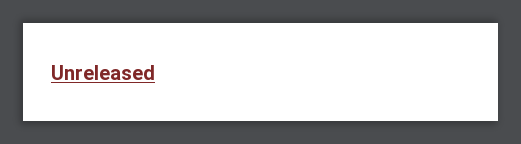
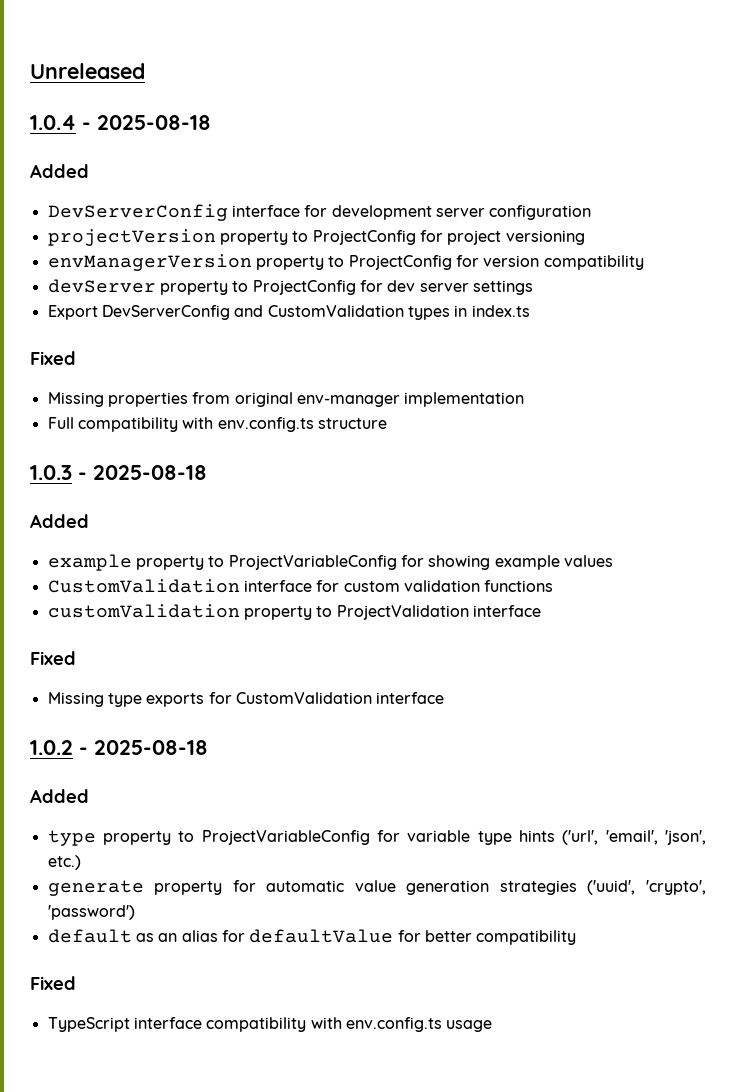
+ 1.0.4 - 2025-08-18
+ Added
+ DevServerConfig interface for development server configuration
+ projectVersion property to ProjectConfig for project versioning
+ envManagerVersion property to ProjectConfig for version compatibility
+ devServer property to ProjectConfig for dev server settings
+ Export DevServerConfig and CustomValidation types in index.ts
+ Fixed
+ Missing properties from original env-manager implementation
+ Full compatibility with env.config.ts structure
+ 1.0.3 - 2025-08-18
+ Added
+ example property to ProjectVariableConfig for showing example values
+ CustomValidation interface for custom validation functions
+ customValidation property to ProjectValidation interface
+ Fixed
+ Missing type exports for CustomValidation interface
+ 1.0.2 - 2025-08-18
+ Added
+ type property to ProjectVariableConfig for variable type hints ('url', 'email', 'json', etc.)
+ generate property for automatic value generation strategies ('uuid', 'crypto', 'password')
+ default as an alias for defaultValue for better compatibility
+ Fixed
+ TypeScript interface compatibility with env.config.ts usage

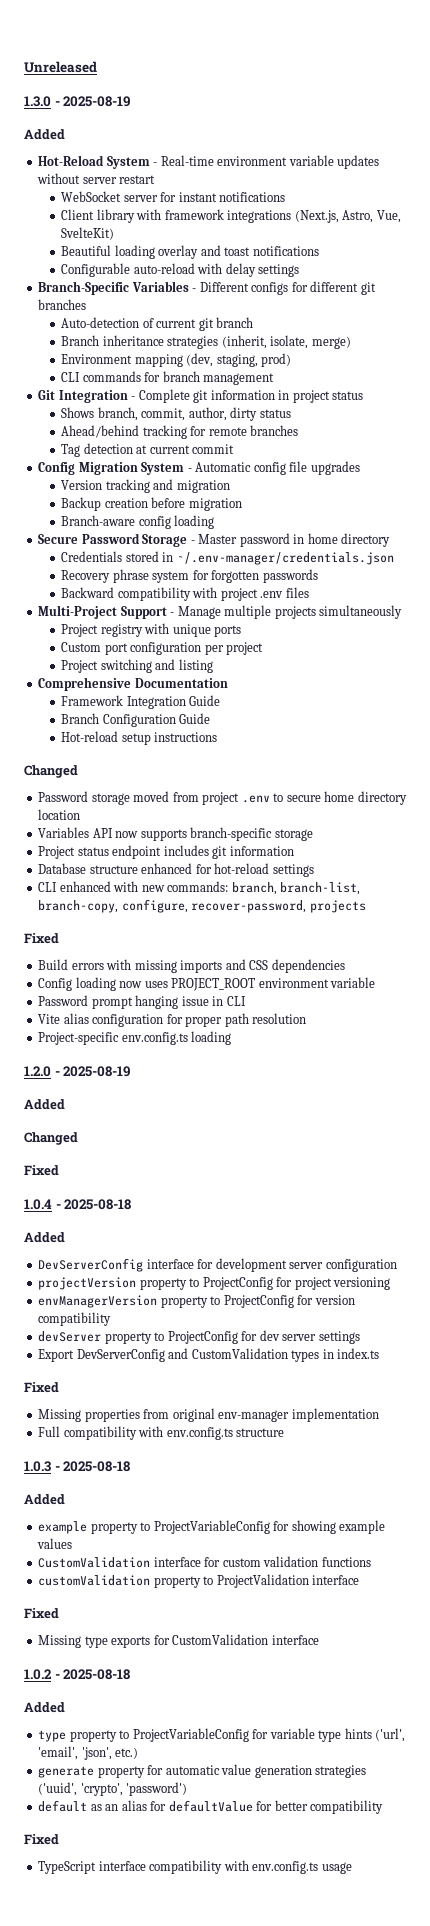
+ 1.3.0 - 2025-08-19
+ Added
+ Hot-Reload System - Real-time environment variable updates without server restart
+ WebSocket server for instant notifications
+ Client library with framework integrations (Next.js, Astro, Vue, SvelteKit)
+ Beautiful loading overlay and toast notifications
+ Configurable auto-reload with delay settings
+ Branch-Specific Variables - Different configs for different git branches
+ Auto-detection of current git branch
+ Branch inheritance strategies (inherit, isolate, merge)
+ Environment mapping (dev, staging, prod)
+ CLI commands for branch management
+ Git Integration - Complete git information in project status
+ Shows branch, commit, author, dirty status
+ Ahead/behind tracking for remote branches
+ Tag detection at current commit
+ Config Migration System - Automatic config file upgrades
+ Version tracking and migration
+ Backup creation before migration
+ Branch-aware config loading
+ Secure Password Storage - Master password in home directory
+ Credentials stored in ~/.env-manager/credentials.json
+ Recovery phrase system for forgotten passwords
+ Backward compatibility with project .env files
+ Multi-Project Support - Manage multiple projects simultaneously
+ Project registry with unique ports
+ Custom port configuration per project
+ Project switching and listing
+ Comprehensive Documentation
+ Framework Integration Guide
+ Branch Configuration Guide
+ Hot-reload setup instructions
+ Changed
+ Password storage moved from project .env to secure home directory location
+ Variables API now supports branch-specific storage
+ Project status endpoint includes git information
+ Database structure enhanced for hot-reload settings
+ CLI enhanced with new commands: branch, branch-list, branch-copy, configure, recover-password, projects
+ Fixed
+ Build errors with missing imports and CSS dependencies
+ Config loading now uses PROJECT_ROOT environment variable
+ Password prompt hanging issue in CLI
+ Vite alias configuration for proper path resolution
+ Project-specific env.config.ts loading
+ 1.2.0 - 2025-08-19
+ Added
+ Changed
+ Fixed

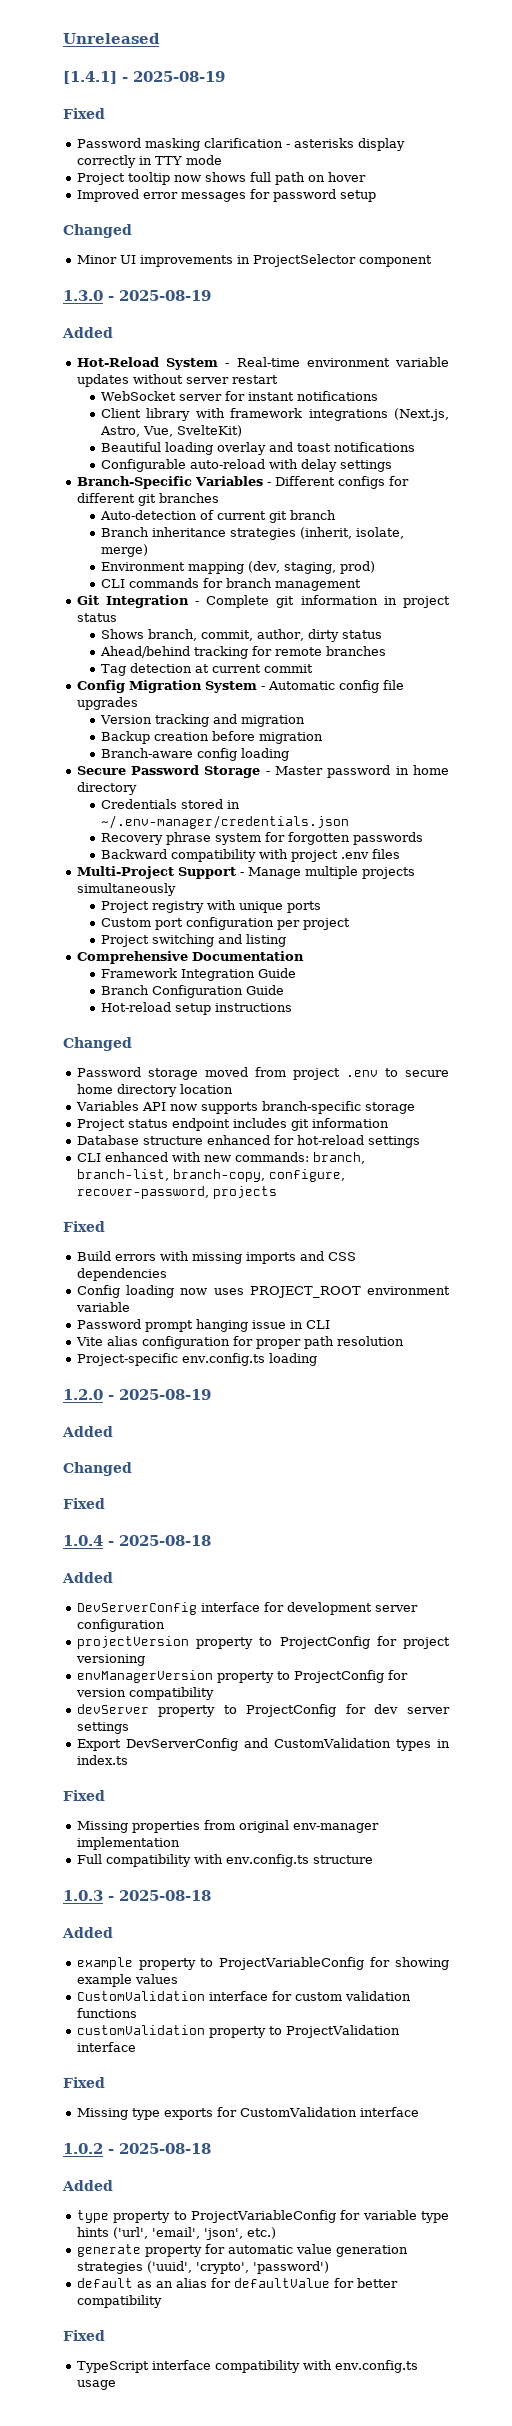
+ [1.4.1] - 2025-08-19
+ Fixed
+ Password masking clarification - asterisks display correctly in TTY mode
+ Project tooltip now shows full path on hover
+ Improved error messages for password setup
+ Changed
+ Minor UI improvements in ProjectSelector component

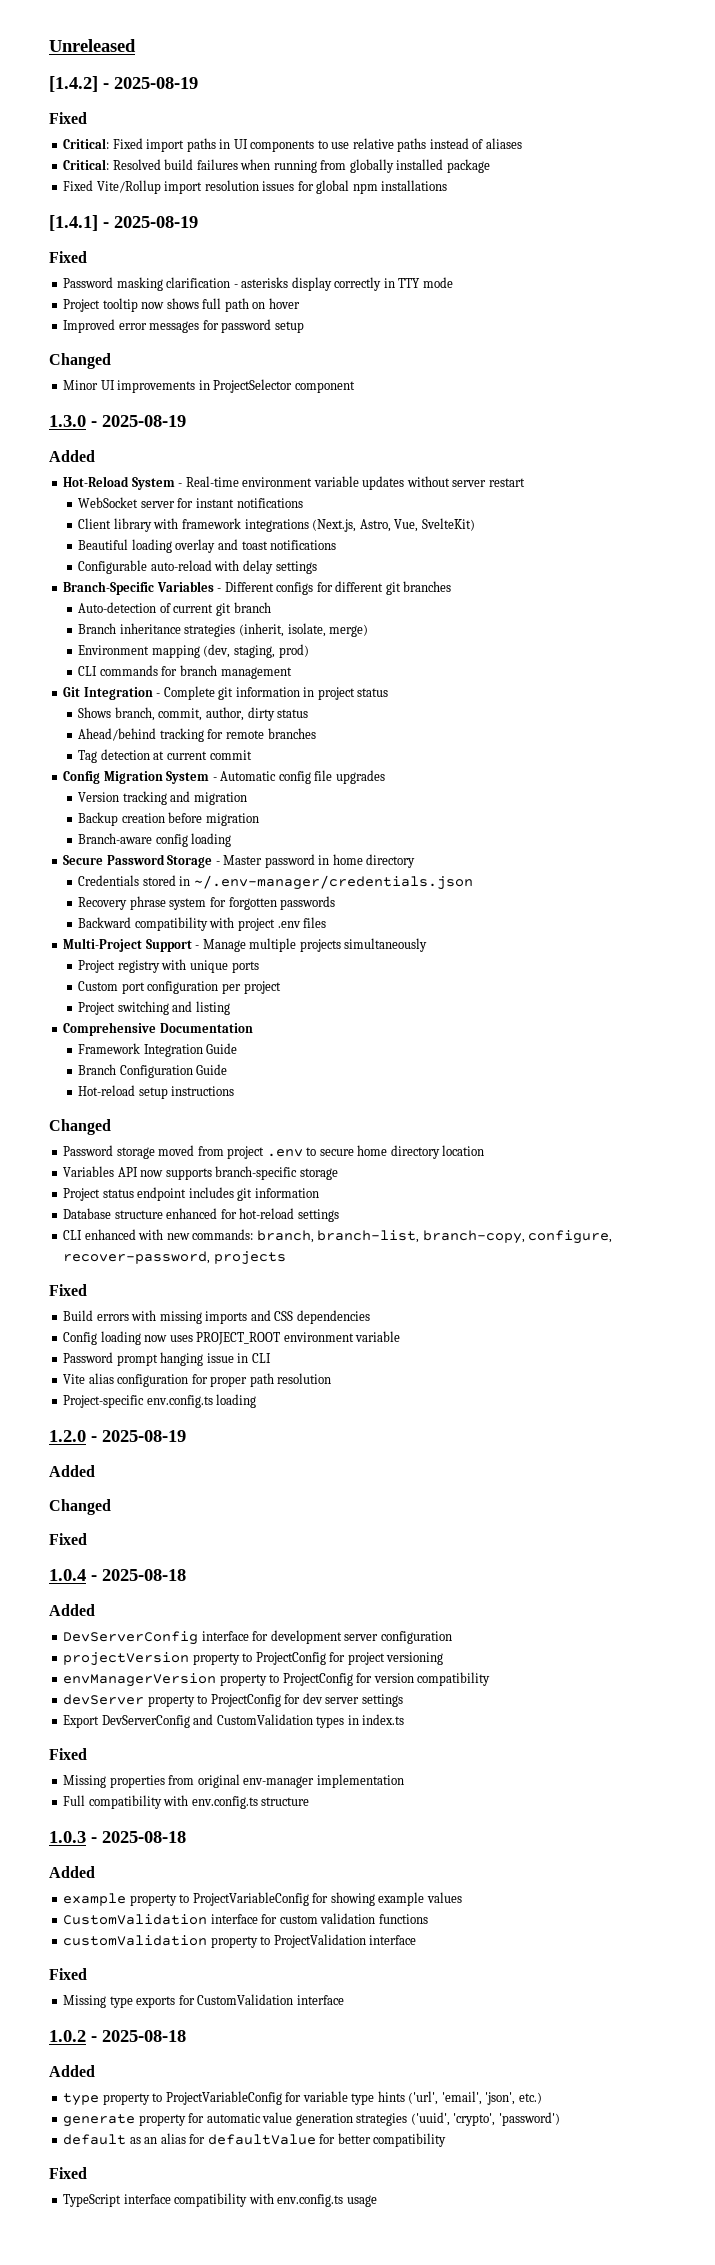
+ [1.4.2] - 2025-08-19
+ Fixed
+ Critical: Fixed import paths in UI components to use relative paths instead of aliases
+ Critical: Resolved build failures when running from globally installed package
+ Fixed Vite/Rollup import resolution issues for global npm installations

